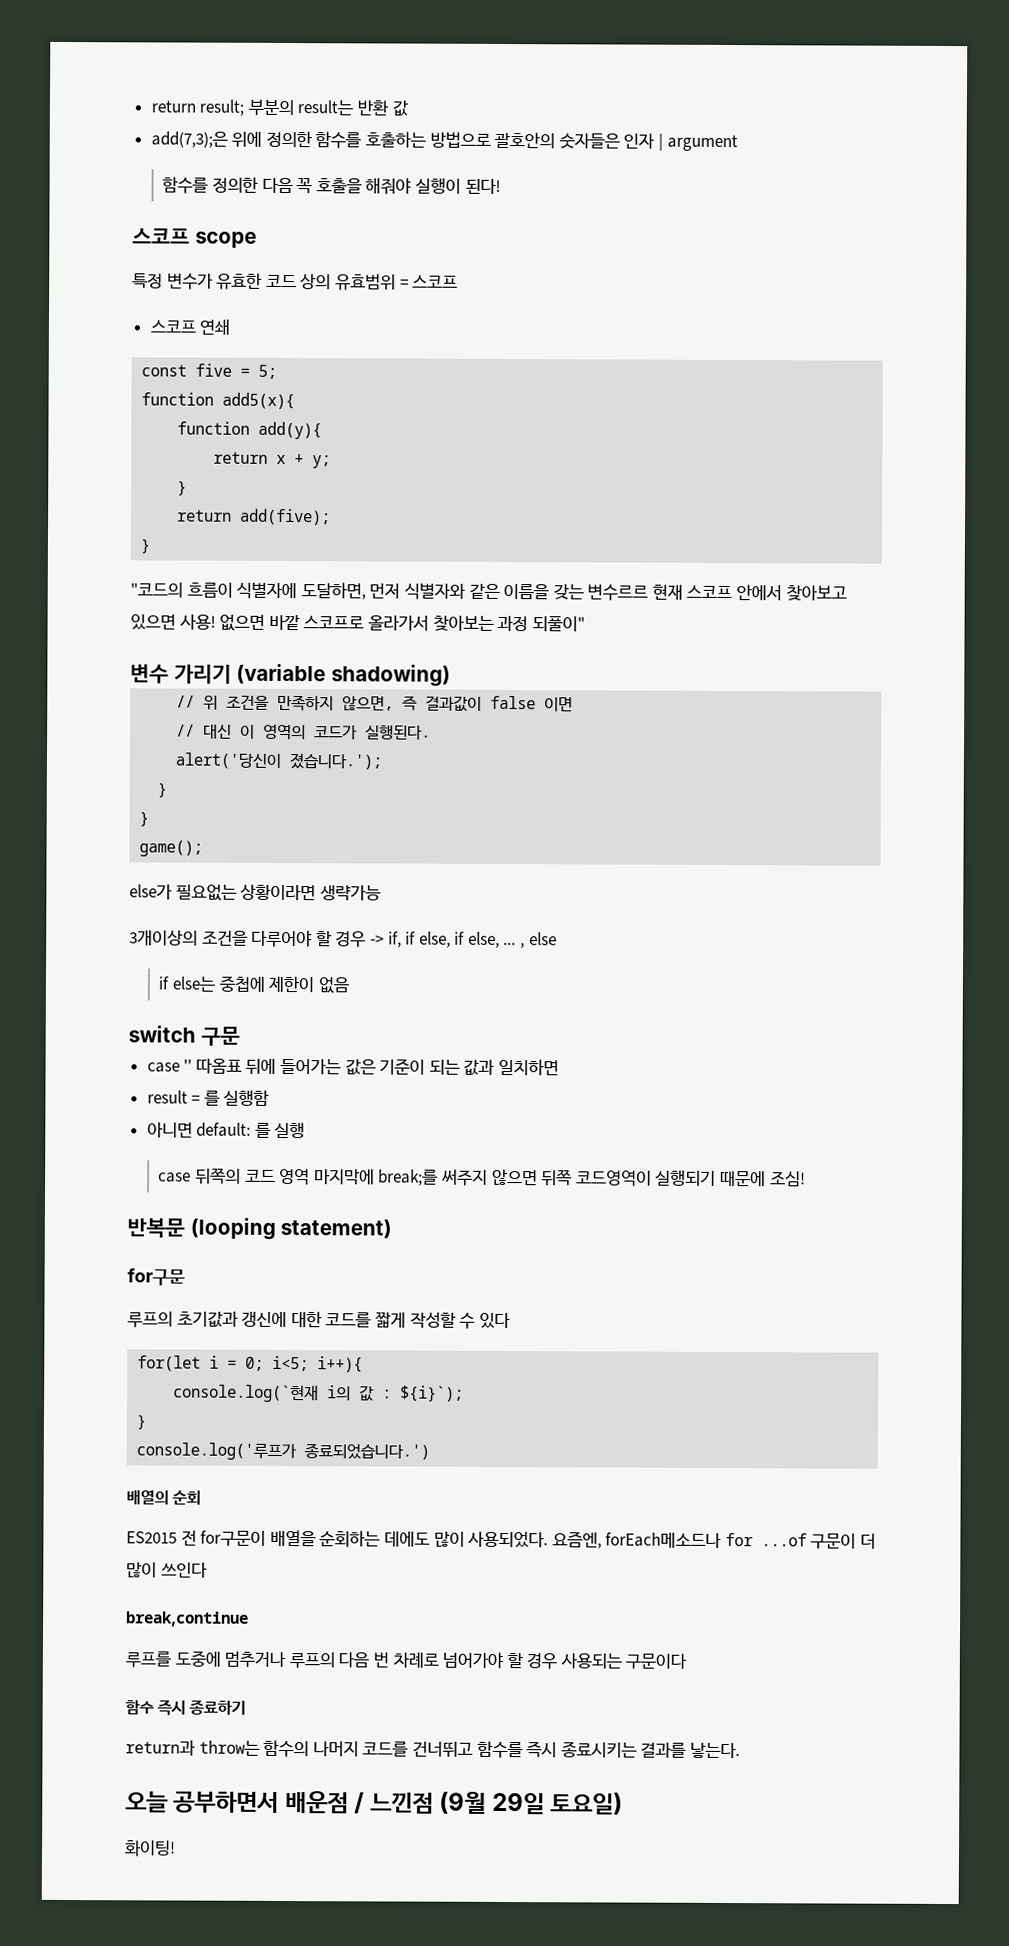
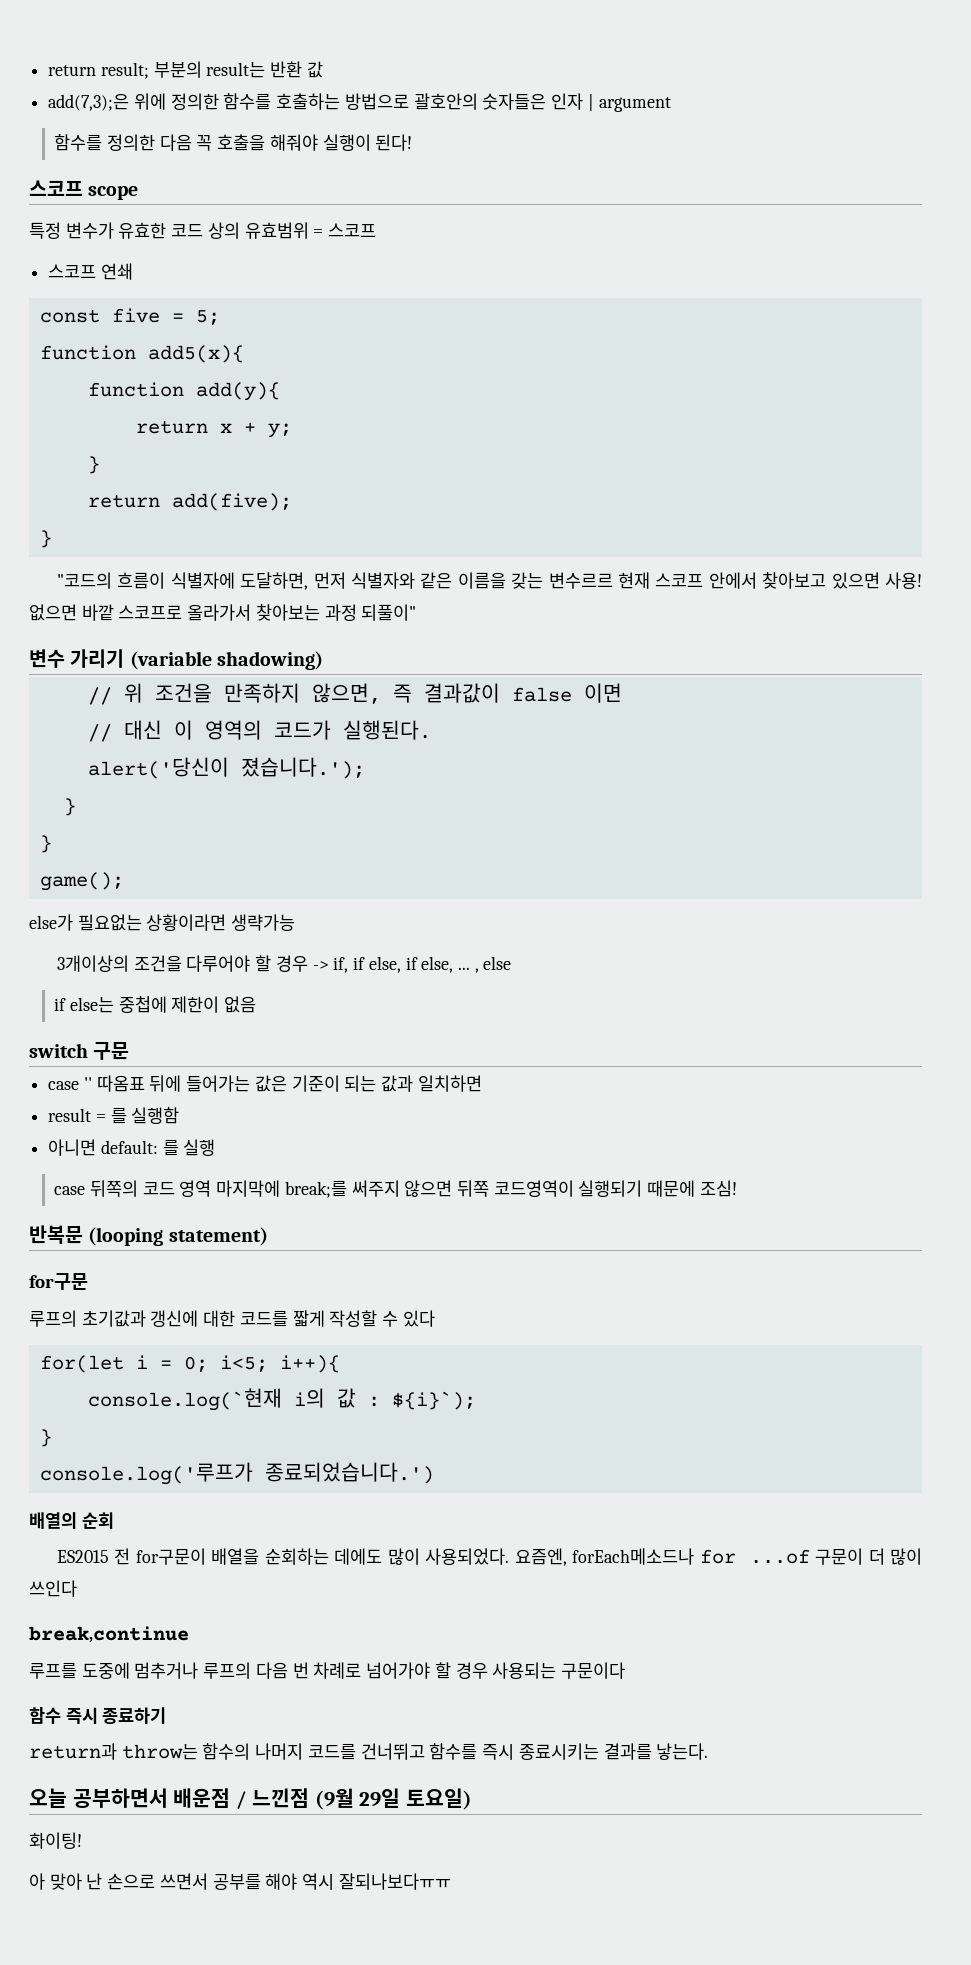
+ 아 맞아 난 손으로 쓰면서 공부를 해야 역시 잘되나보다ㅠㅠ

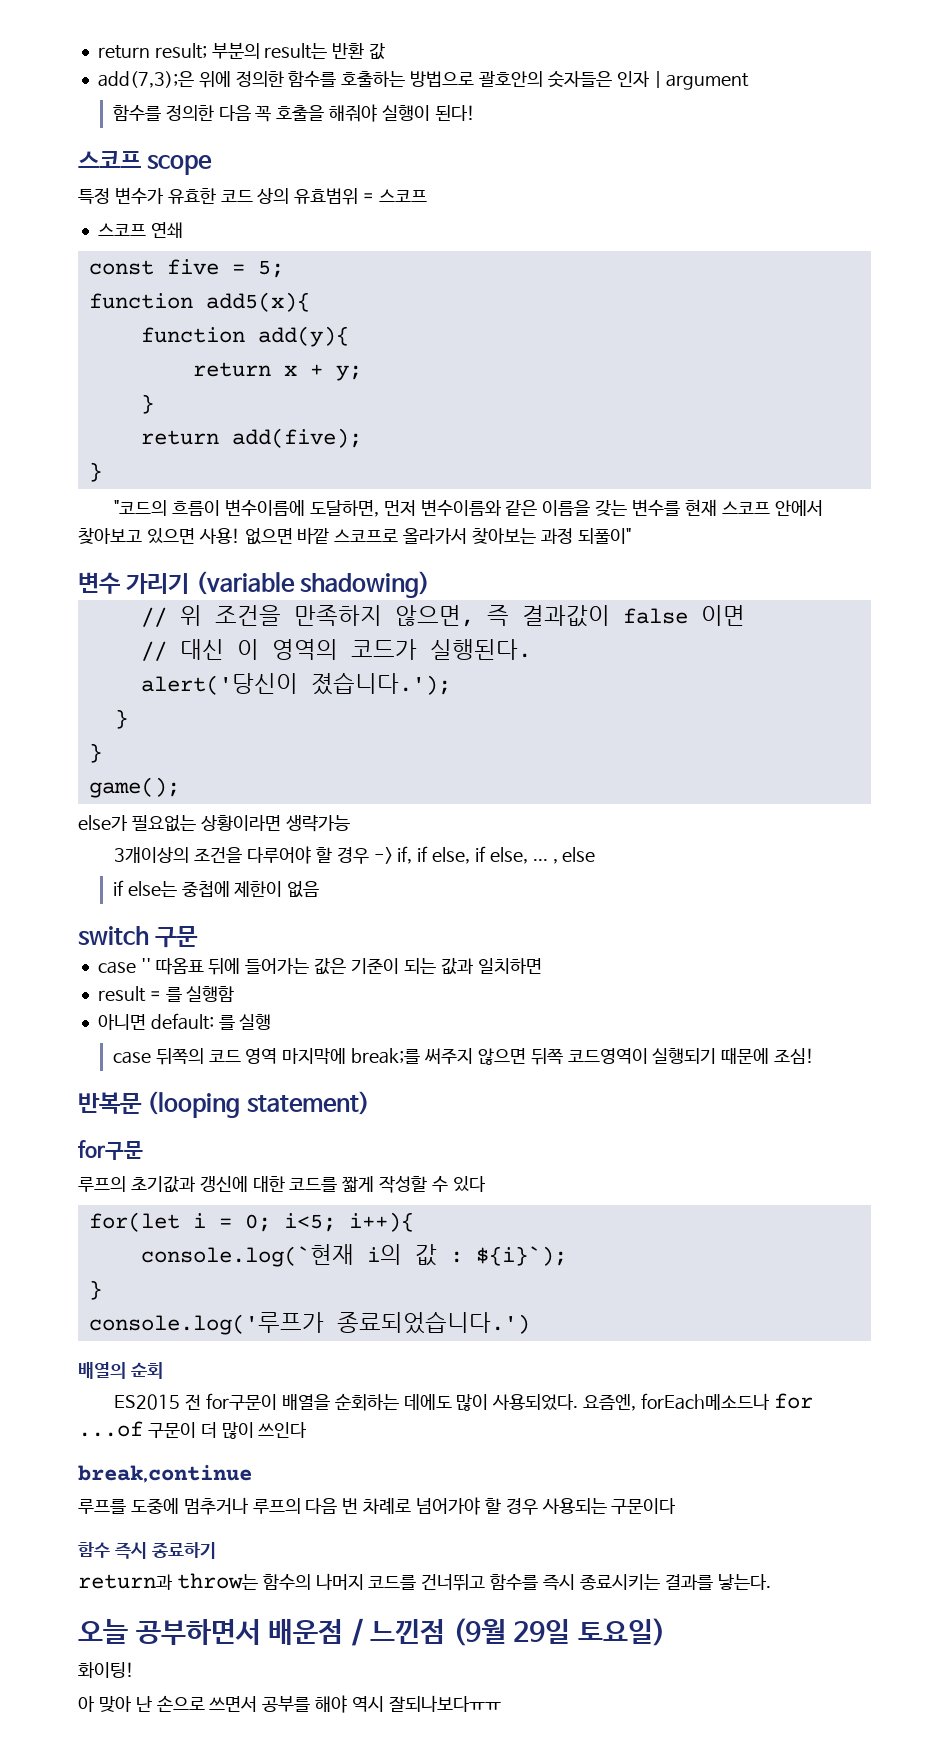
- "코드의 흐름이 식별자에 도달하면, 먼저 식별자와 같은 이름을 갖는 변수르르 현재 스코프 안에서 찾아보고 있으면 사용!
+ "코드의 흐름이 변수이름에 도달하면, 먼저 변수이름와 같은 이름을 갖는 변수를 현재 스코프 안에서 찾아보고 있으면 사용!

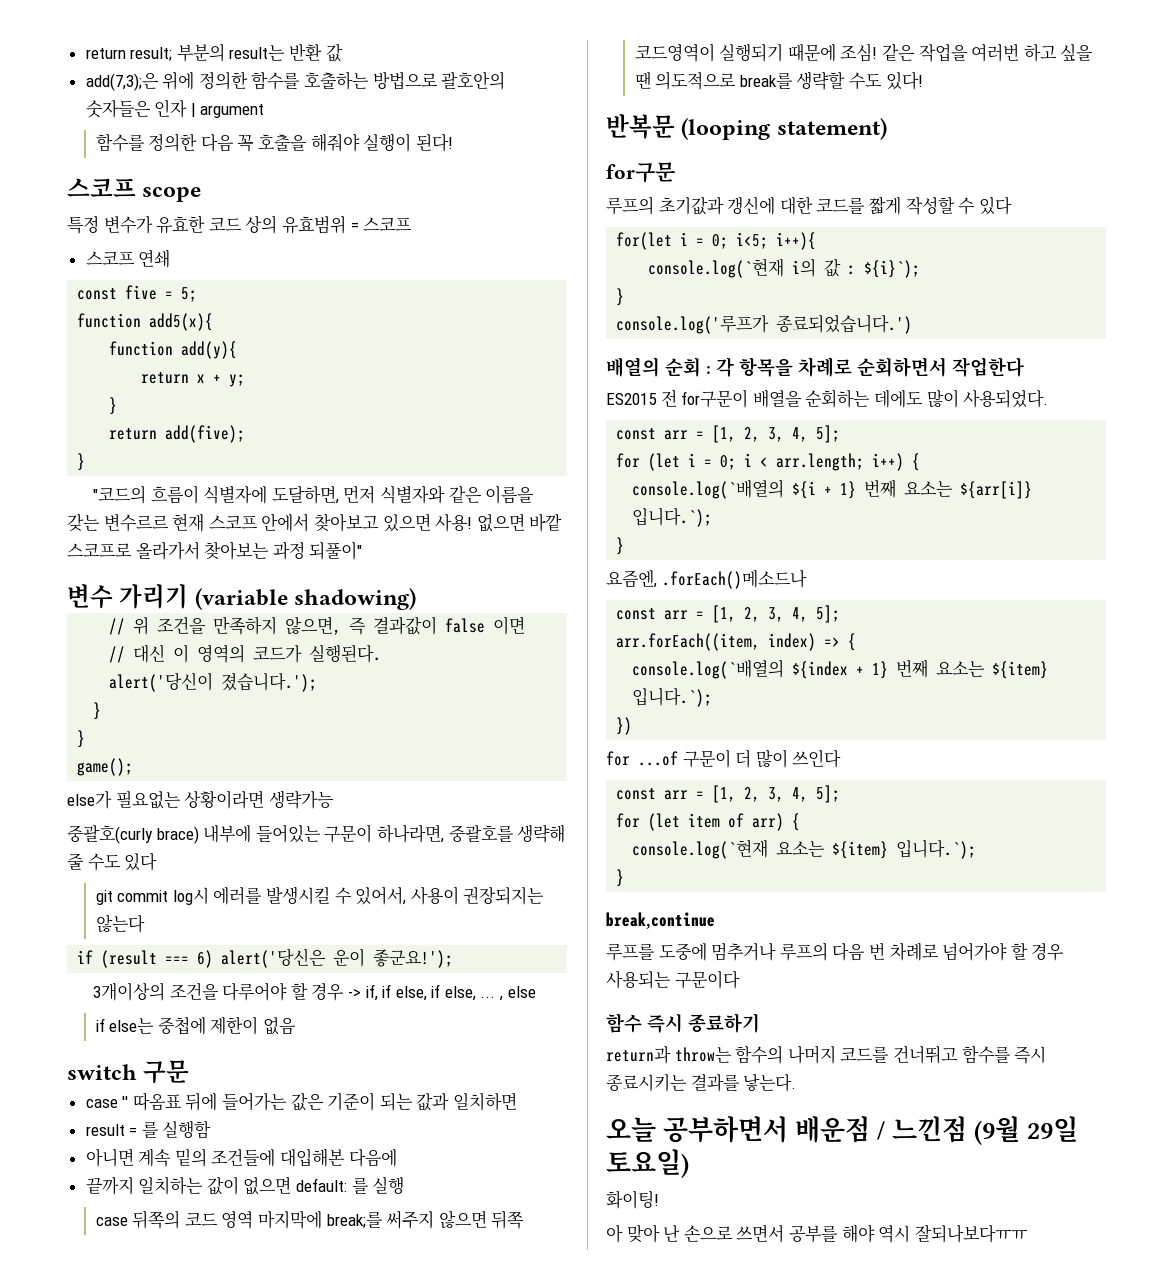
- "코드의 흐름이 변수이름에 도달하면, 먼저 변수이름와 같은 이름을 갖는 변수를 현재 스코프 안에서 찾아보고 있으면 사용!
+ "코드의 흐름이 식별자에 도달하면, 먼저 식별자와 같은 이름을 갖는 변수르르 현재 스코프 안에서 찾아보고 있으면 사용!
+ 중괄호(curly brace) 내부에 들어있는 구문이 하나라면, 중괄호를 생략해 줄 수도 있다
+ git commit log시 에러를 발생시킬 수 있어서, 사용이 권장되지는 않는다
+ if (result === 6) alert('당신은 운이 좋군요!');
- 아니면 default: 를 실행
+ 아니면 계속 밑의 조건들에 대입해본 다음에
+ 끝까지 일치하는 값이 없으면 default: 를 실행
+ 같은 작업을 여러번 하고 싶을 땐 의도적으로 break를 생략할 수도 있다!
- 배열의 순회
+ 배열의 순회 : 각 항목을 차례로 순회하면서 작업한다
- ES2015 전 for구문이 배열을 순회하는 데에도 많이 사용되었다. 요즘엔, forEach메소드나 for ...of 구문이 더 많이 쓰인다
+ ES2015 전 for구문이 배열을 순회하는 데에도 많이 사용되었다.
+ const arr = [1, 2, 3, 4, 5];
+ for (let i = 0; i < arr.length; i++) {
+ console.log(`배열의 ${i + 1} 번째 요소는 ${arr[i]} 입니다.`);
+ }
+ 요즘엔, .forEach()메소드나
+ const arr = [1, 2, 3, 4, 5];
+ arr.forEach((item, index) => {
+ console.log(`배열의 ${index + 1} 번째 요소는 ${item} 입니다.`);
+ })
+ for ...of 구문이 더 많이 쓰인다
+ const arr = [1, 2, 3, 4, 5];
+ for (let item of arr) {
+ console.log(`현재 요소는 ${item} 입니다.`);
+ }

